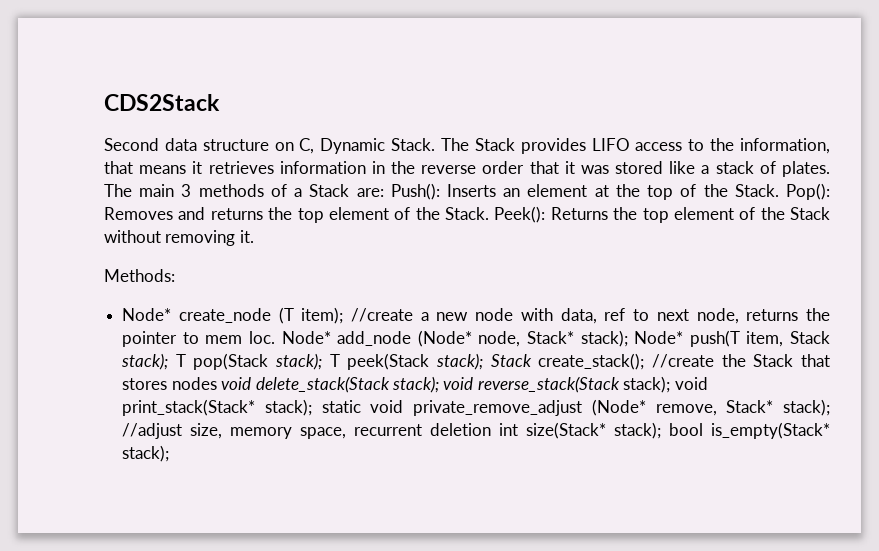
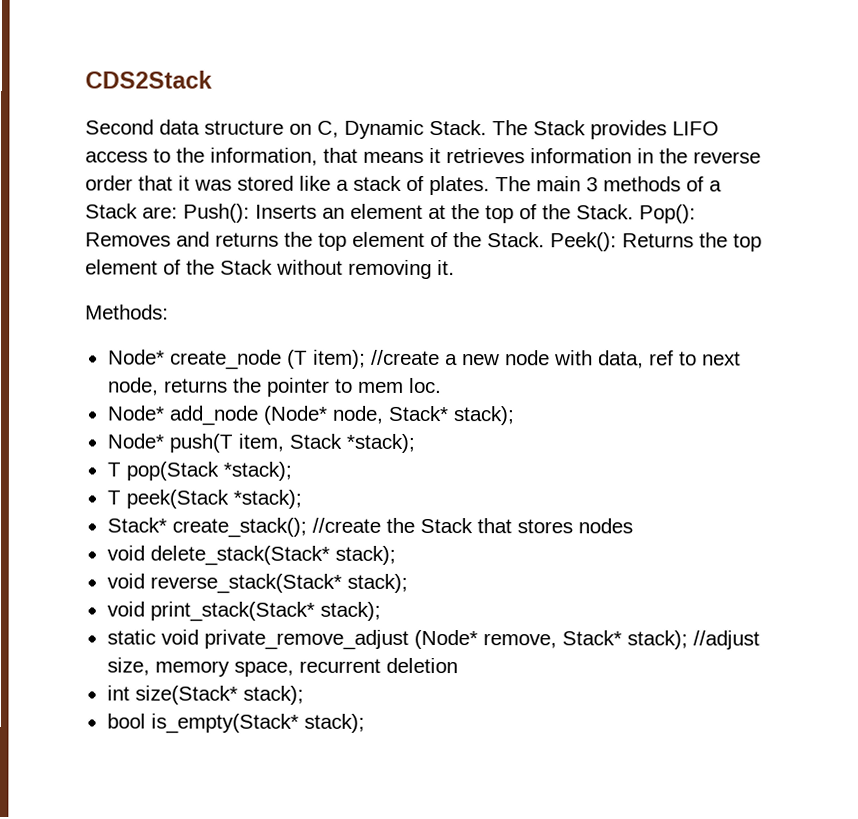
- //create a new node with data, ref to next node, returns the pointer to mem loc. Node* add_node (Node* node, Stack* stack); Node* push(T item, Stack stack); T pop(Stack stack); T peek(Stack stack); Stack create_stack();
+ //create a new node with data, ref to next node, returns the pointer to mem loc.
+ Node* add_node (Node* node, Stack* stack);
+ Node* push(T item, Stack *stack);
+ T pop(Stack *stack);
+ T peek(Stack *stack);
+ Stack* create_stack();
- //create the Stack that stores nodes void delete_stack(Stack stack); void reverse_stack(Stack stack); void print_stack(Stack* stack); static void private_remove_adjust (Node* remove, Stack* stack);
+ //create the Stack that stores nodes
+ void delete_stack(Stack* stack);
+ void reverse_stack(Stack* stack);
+ void print_stack(Stack* stack);
+ static void private_remove_adjust (Node* remove, Stack* stack);
- //adjust size, memory space, recurrent deletion int size(Stack* stack); bool is_empty(Stack* stack);
+ //adjust size, memory space, recurrent deletion
+ int size(Stack* stack);
+ bool is_empty(Stack* stack);

